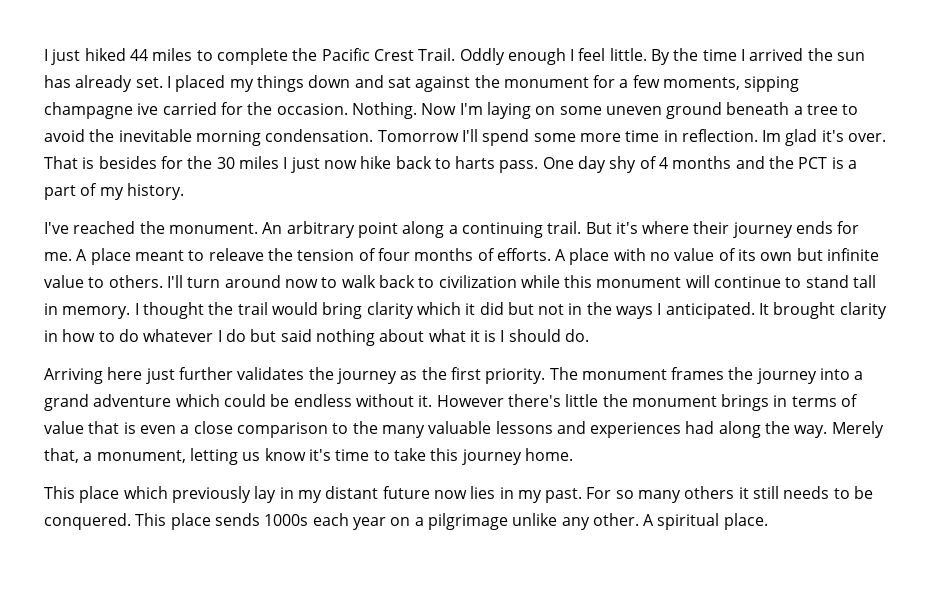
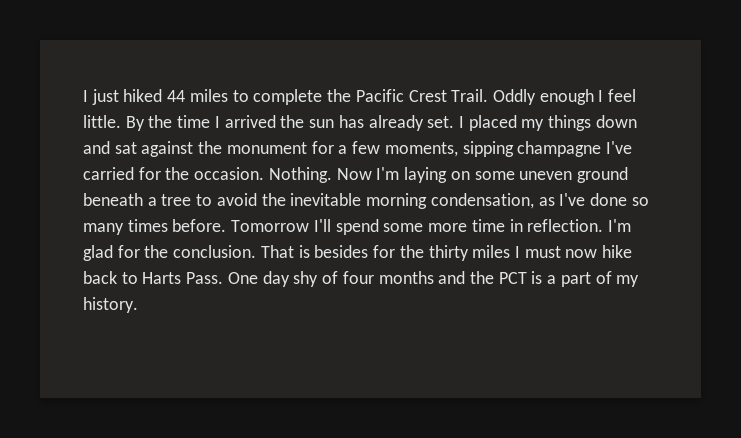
- I placed my things down and sat against the monument for a few moments, sipping champagne ive carried for the occasion.
+ I placed my things down and sat against the monument for a few moments, sipping champagne I've carried for the occasion.
- Now I'm laying on some uneven ground beneath a tree to avoid the inevitable morning condensation.
+ Now I'm laying on some uneven ground beneath a tree to avoid the inevitable morning condensation, as I've done so many times before.
- Im glad it's over.
+ I'm glad for the conclusion.
- That is besides for the 30 miles I just now hike back to harts pass.
+ That is besides for the thirty miles I must now hike back to Harts Pass.
- One day shy of 4 months and the PCT is a part of my history.
+ One day shy of four months and the PCT is a part of my history.
- I've reached the monument. An arbitrary point along a continuing trail. But it's where their journey ends for me. A place meant to releave the tension of four months of efforts. A place with no value of its own but infinite value to others. I'll turn around now to walk back to civilization while this monument will continue to stand tall in memory. I thought the trail would bring clarity which it did but not in the ways I anticipated. It brought clarity in how to do whatever I do but said nothing about what it is I should do.
- Arriving here just further validates the journey as the first priority. The monument frames the journey into a grand adventure which could be endless without it. However there's little the monument brings in terms of value that is even a close comparison to the many valuable lessons and experiences had along the way. Merely that, a monument, letting us know it's time to take this journey home.
- This place which previously lay in my distant future now lies in my past. For so many others it still needs to be conquered. This place sends 1000s each year on a pilgrimage unlike any other. A spiritual place.

